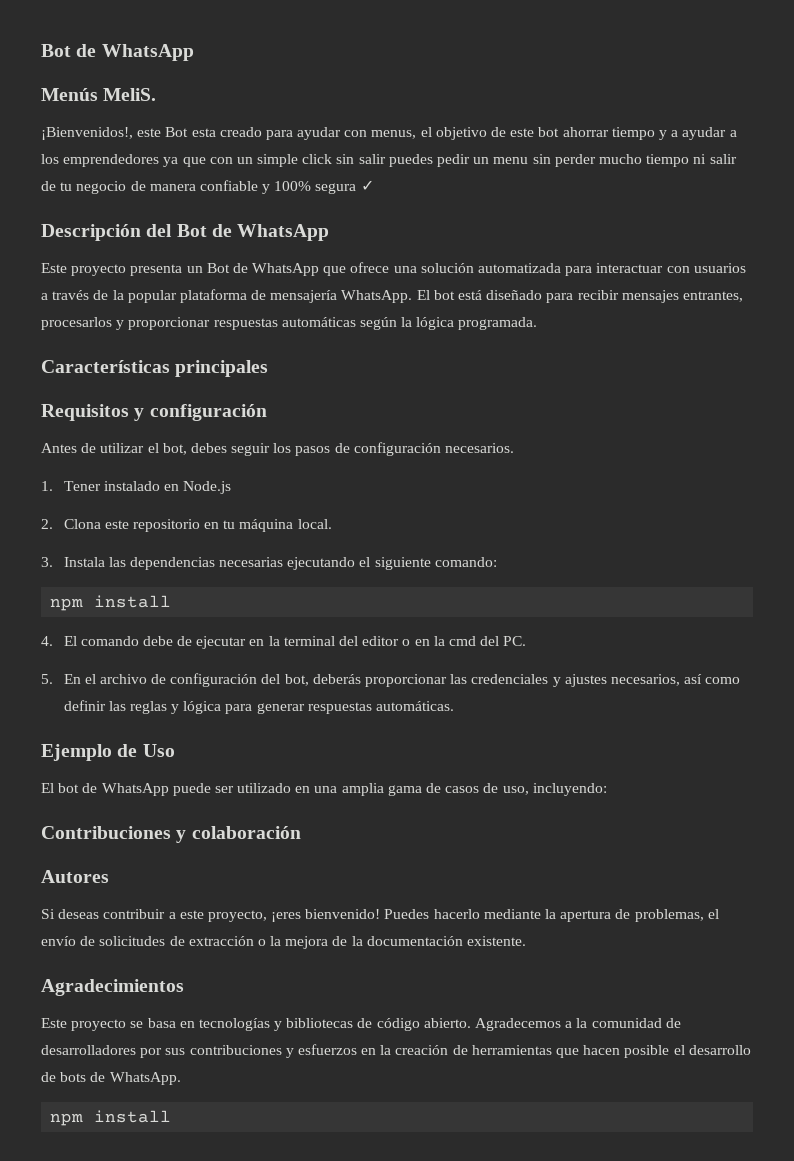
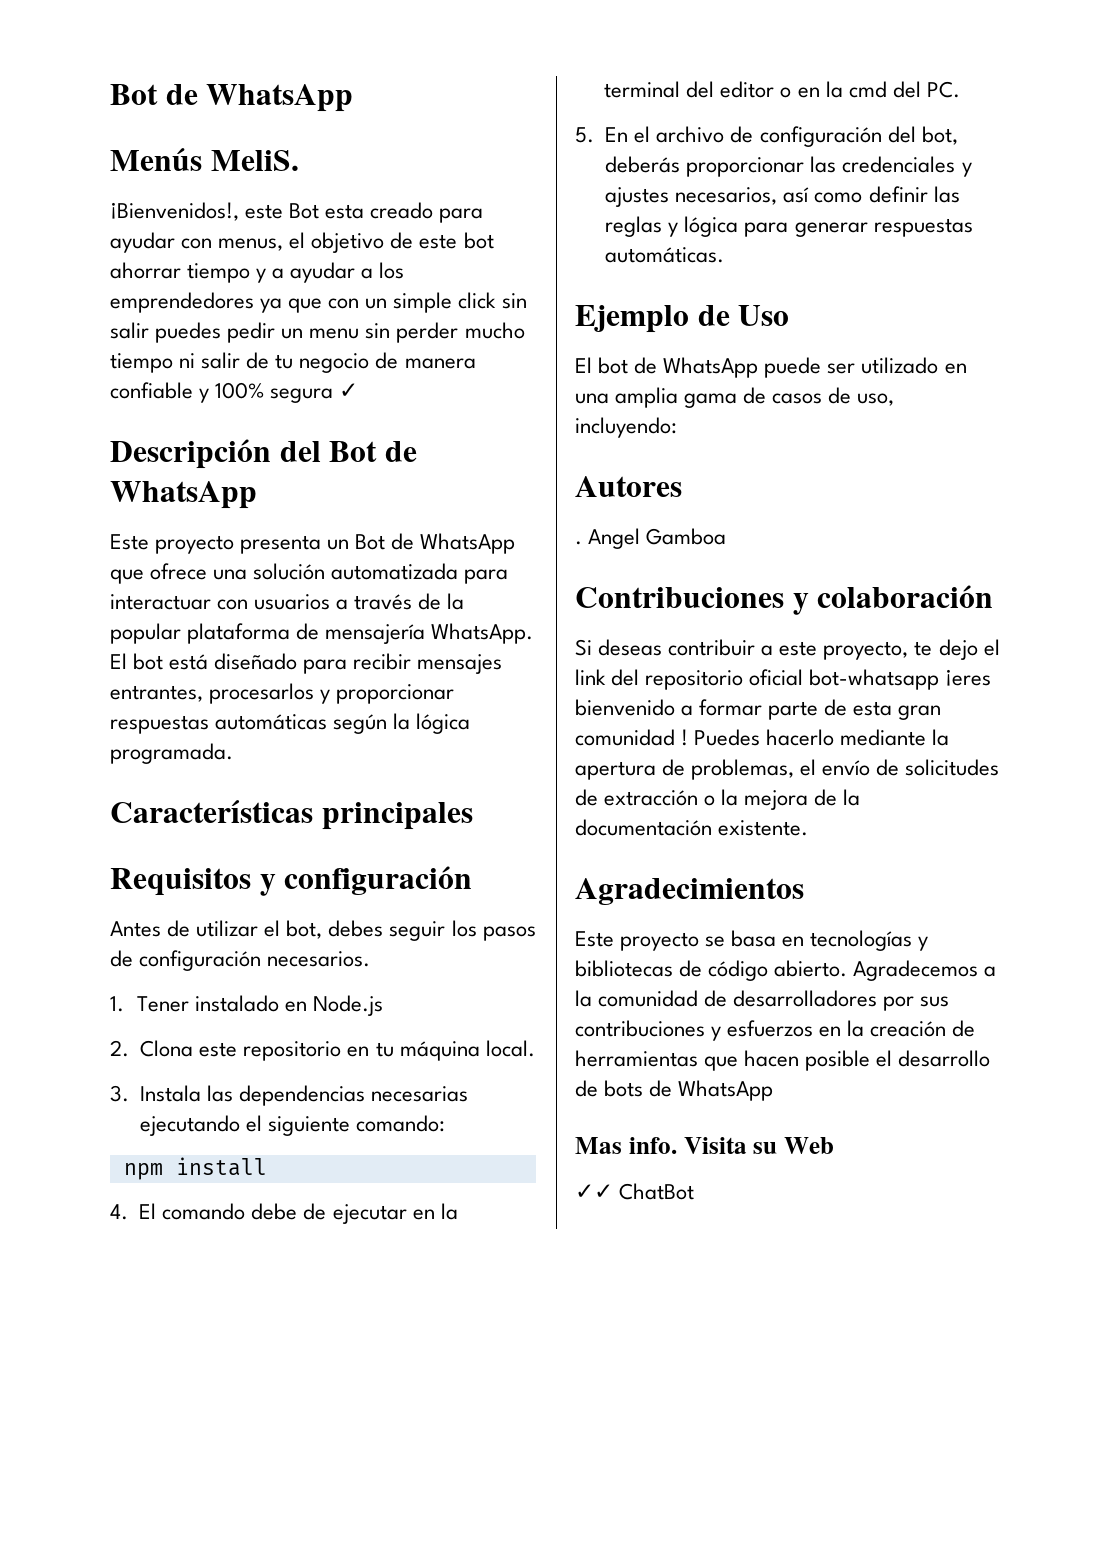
+ Autores
+ . Angel Gamboa
- Autores
- Si deseas contribuir a este proyecto, ¡eres bienvenido!
+ Si deseas contribuir a este proyecto, te dejo el link del repositorio oficial bot-whatsapp ¡eres bienvenido a formar parte de esta gran comunidad !
- Agradecemos a la comunidad de desarrolladores por sus contribuciones y esfuerzos en la creación de herramientas que hacen posible el desarrollo de bots de WhatsApp.
- npm install
+ Agradecemos a la comunidad de desarrolladores por sus contribuciones y esfuerzos en la creación de herramientas que hacen posible el desarrollo de bots de WhatsApp
+ Mas info. Visita su Web
+ ✓✓ ChatBot

